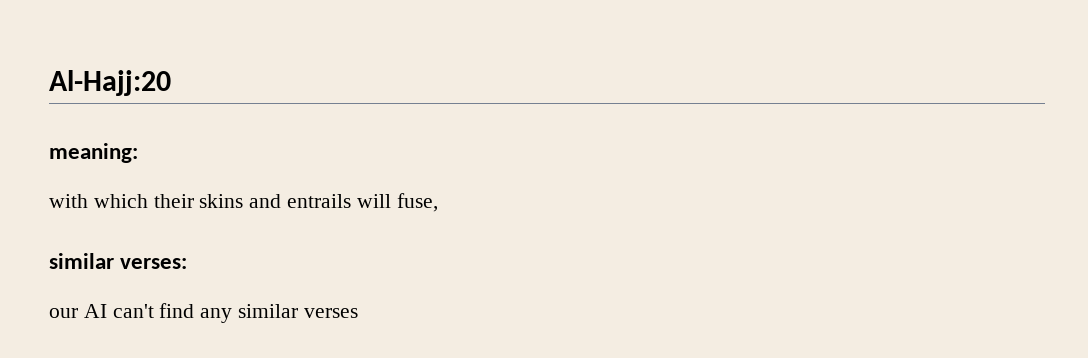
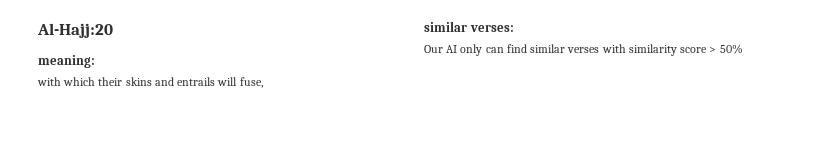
- our AI can't find any similar verses
+ Our AI only can find similar verses with similarity score > 50%

